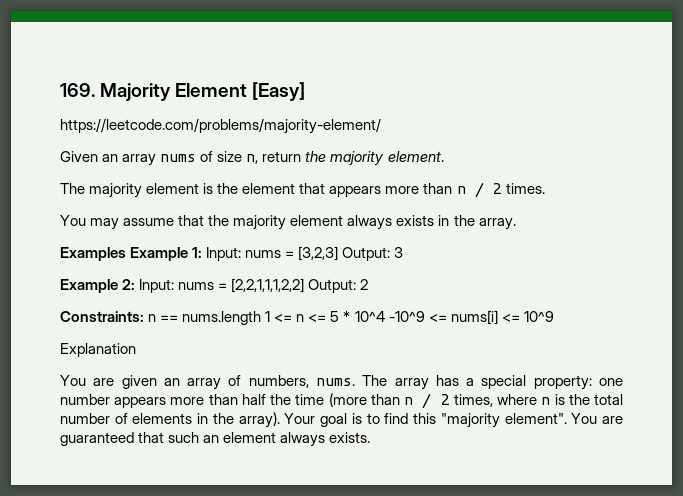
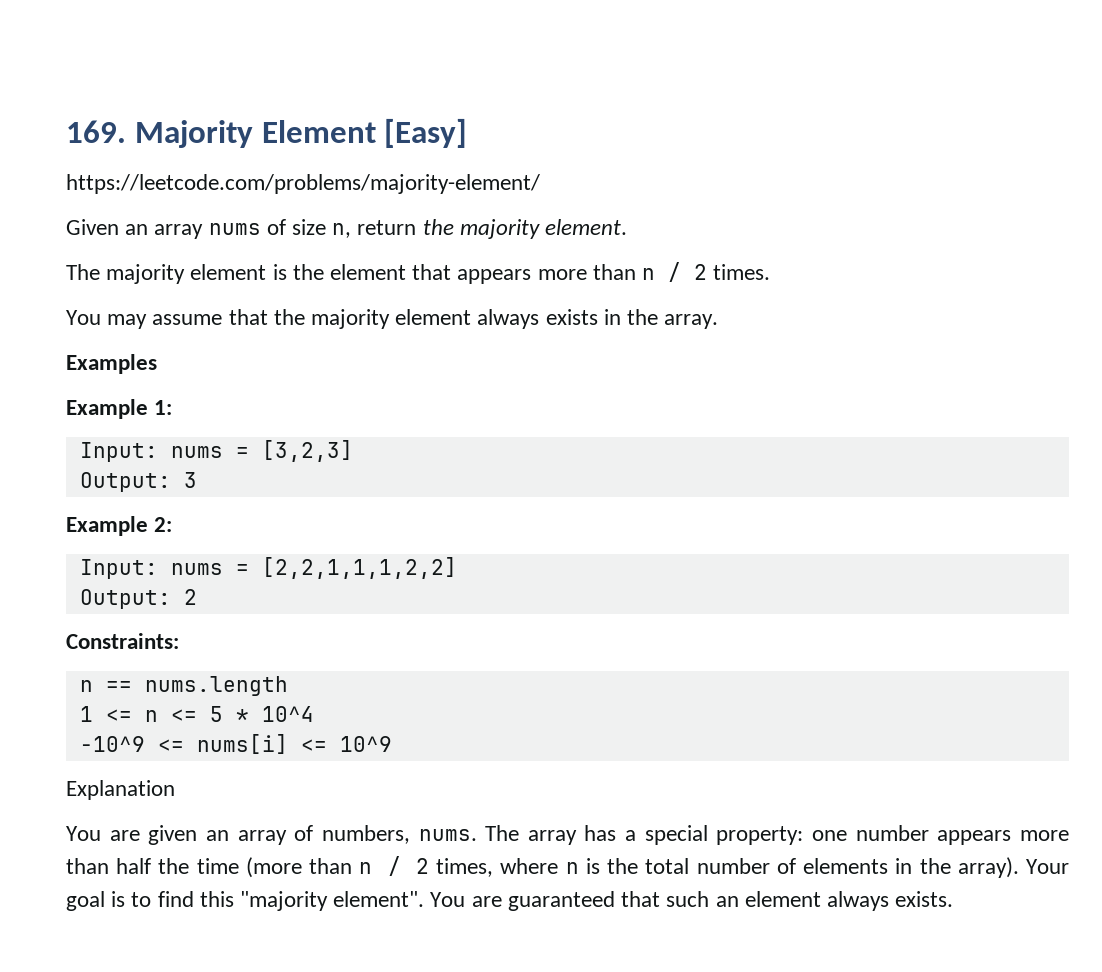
- Examples Example 1: Input: nums = [3,2,3] Output: 3
+ Examples
+ Example 1:
+ Input: nums = [3,2,3]
+ Output: 3
- Example 2: Input: nums = [2,2,1,1,1,2,2] Output: 2
+ Example 2:
+ Input: nums = [2,2,1,1,1,2,2]
+ Output: 2
- Constraints: n == nums.length 1 <= n <= 5 * 10^4 -10^9 <= nums[i] <= 10^9
+ Constraints:
+ n == nums.length
+ 1 <= n <= 5 * 10^4
+ -10^9 <= nums[i] <= 10^9

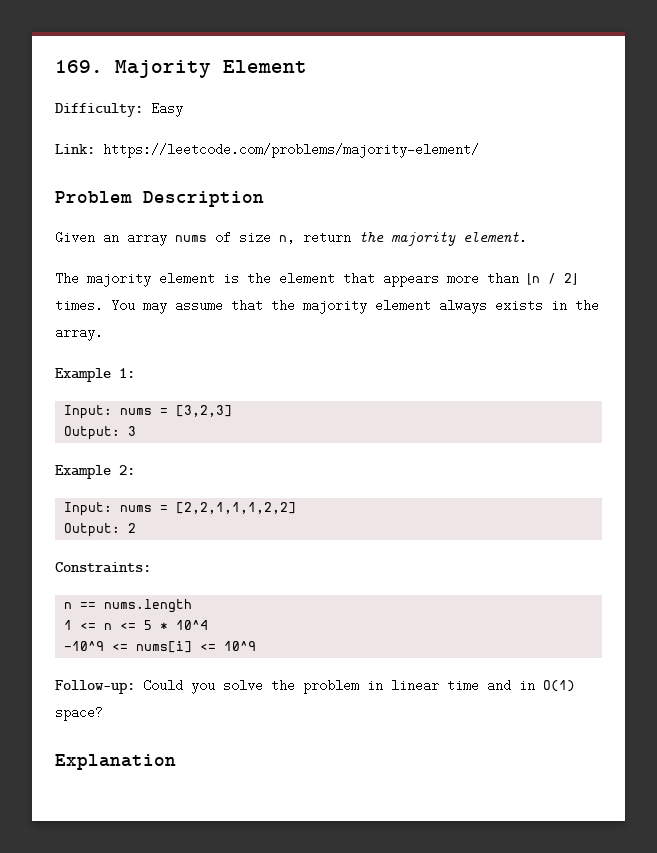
- 169. Majority Element [Easy]
- https://leetcode.com/problems/majority-element/
+ 169. Majority Element
+ Difficulty: Easy
+ Link: https://leetcode.com/problems/majority-element/
+ Problem Description
- The majority element is the element that appears more than n / 2 times.
- You may assume that the majority element always exists in the array.
+ The majority element is the element that appears more than ⌊n / 2⌋ times. You may assume that the majority element always exists in the array.
- Examples
+ Follow-up: Could you solve the problem in linear time and in O(1) space?
  Explanation
- You are given an array of numbers, nums. The array has a special property: one number appears more than half the time (more than n / 2 times, where n is the total number of elements in the array). Your goal is to find this "majority element". You are guaranteed that such an element always exists.

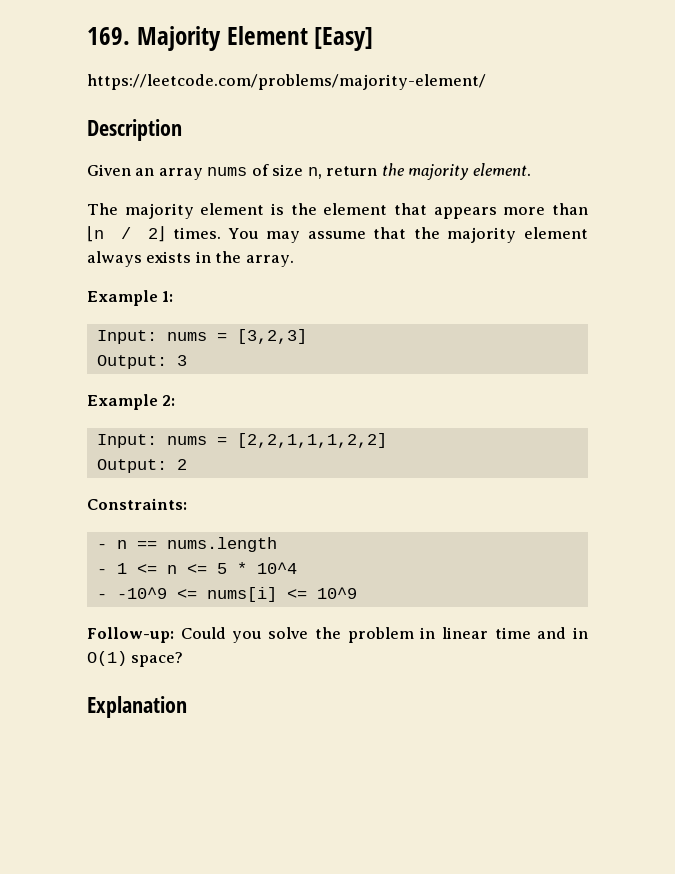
- 169. Majority Element
- Difficulty: Easy
- Link: https://leetcode.com/problems/majority-element/
+ 169. Majority Element [Easy]
+ https://leetcode.com/problems/majority-element/
- Problem Description
+ Description
- n == nums.length
+ - n == nums.length
- 1 <= n <= 5 * 10^4
+ - 1 <= n <= 5 * 10^4
- -10^9 <= nums[i] <= 10^9
+ - -10^9 <= nums[i] <= 10^9

